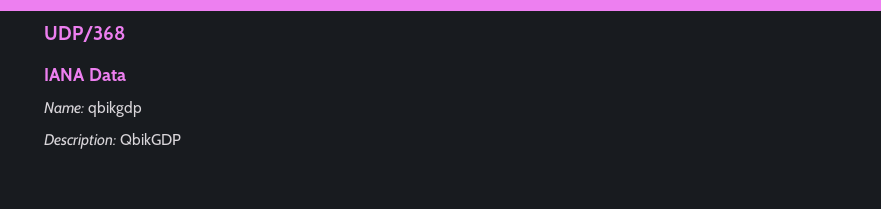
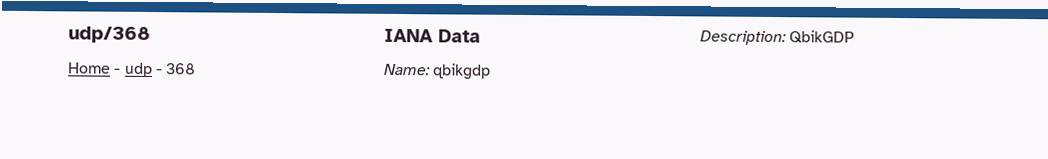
- UDP/368
+ udp/368
+ Home - udp - 368

